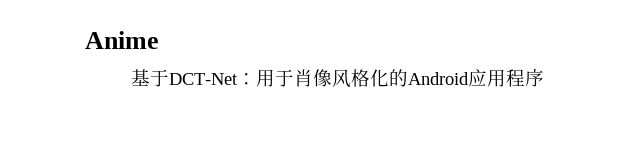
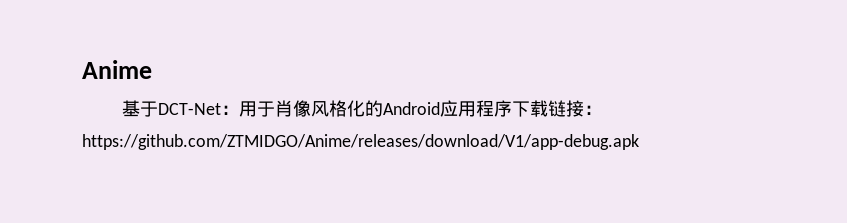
- 基于DCT-Net：用于肖像风格化的Android应用程序
+ 基于DCT-Net：用于肖像风格化的Android应用程序下载链接：https://github.com/ZTMIDGO/Anime/releases/download/V1/app-debug.apk

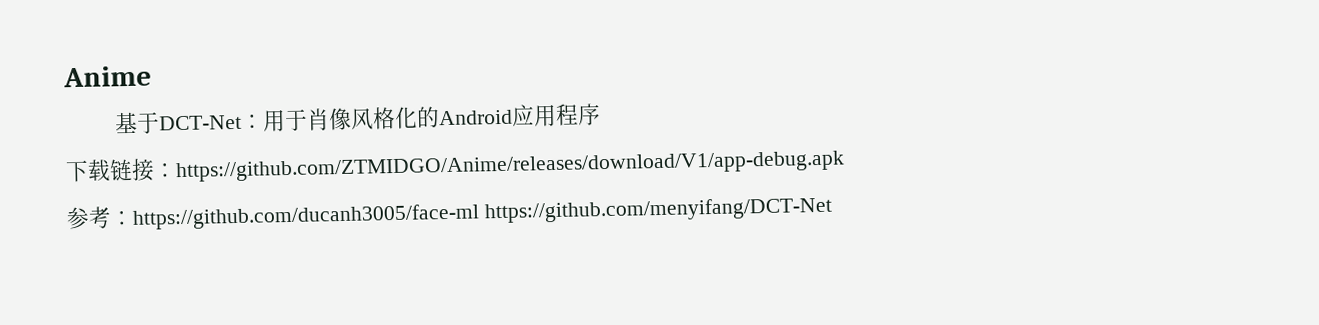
- 基于DCT-Net：用于肖像风格化的Android应用程序下载链接：https://github.com/ZTMIDGO/Anime/releases/download/V1/app-debug.apk
+ 基于DCT-Net：用于肖像风格化的Android应用程序
+ 下载链接：https://github.com/ZTMIDGO/Anime/releases/download/V1/app-debug.apk
+ 参考：https://github.com/ducanh3005/face-ml https://github.com/menyifang/DCT-Net

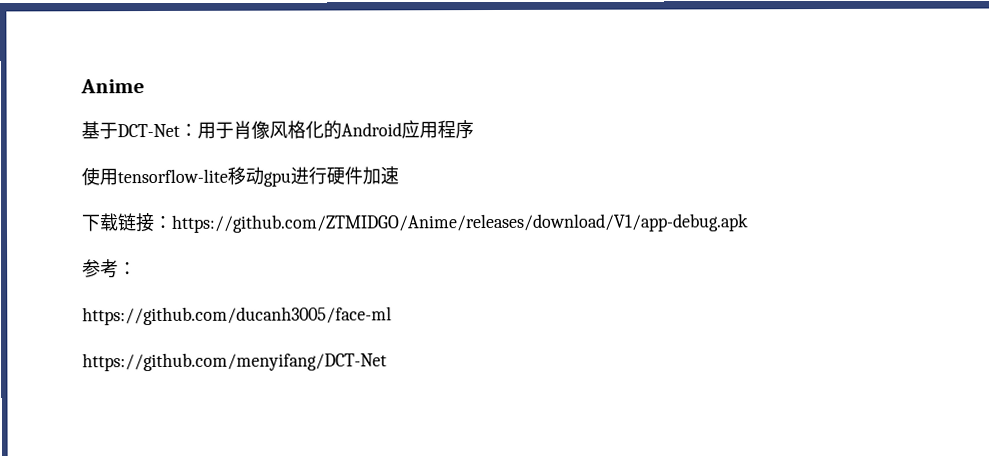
+ 使用tensorflow-lite移动gpu进行硬件加速
- 参考：https://github.com/ducanh3005/face-ml https://github.com/menyifang/DCT-Net
+ 参考：
+ https://github.com/ducanh3005/face-ml
+ https://github.com/menyifang/DCT-Net

